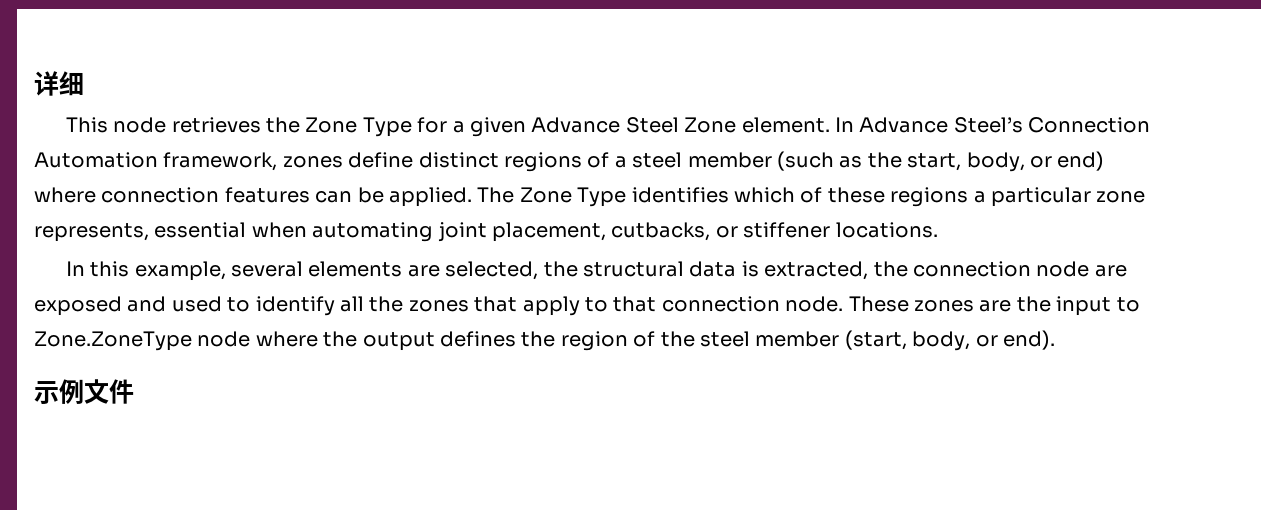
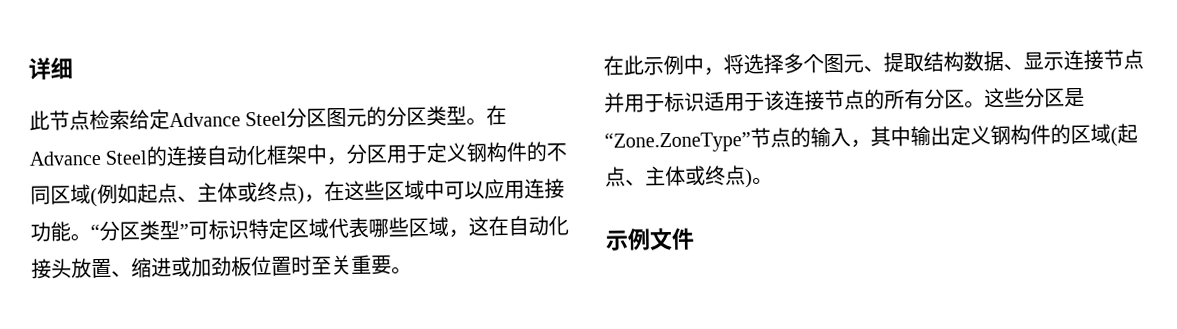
- This node retrieves the Zone Type for a given Advance Steel Zone element. In Advance Steel’s Connection Automation framework, zones define distinct regions of a steel member (such as the start, body, or end) where connection features can be applied. The Zone Type identifies which of these regions a particular zone represents, essential when automating joint placement, cutbacks, or stiffener locations.
- In this example, several elements are selected, the structural data is extracted, the connection node are exposed and used to identify all the zones that apply to that connection node. These zones are the input to Zone.ZoneType node where the output defines the region of the steel member (start, body, or end).
+ 此节点检索给定Advance Steel分区图元的分区类型。在Advance Steel的连接自动化框架中，分区用于定义钢构件的不同区域(例如起点、主体或终点)，在这些区域中可以应用连接功能。“分区类型”可标识特定区域代表哪些区域，这在自动化接头放置、缩进或加劲板位置时至关重要。
+ 在此示例中，将选择多个图元、提取结构数据、显示连接节点并用于标识适用于该连接节点的所有分区。这些分区是“Zone.ZoneType”节点的输入，其中输出定义钢构件的区域(起点、主体或终点)。

